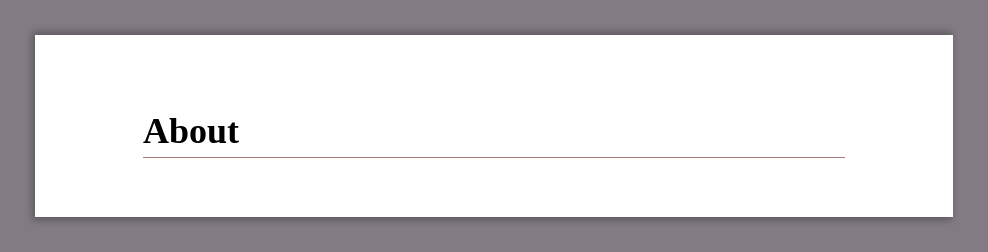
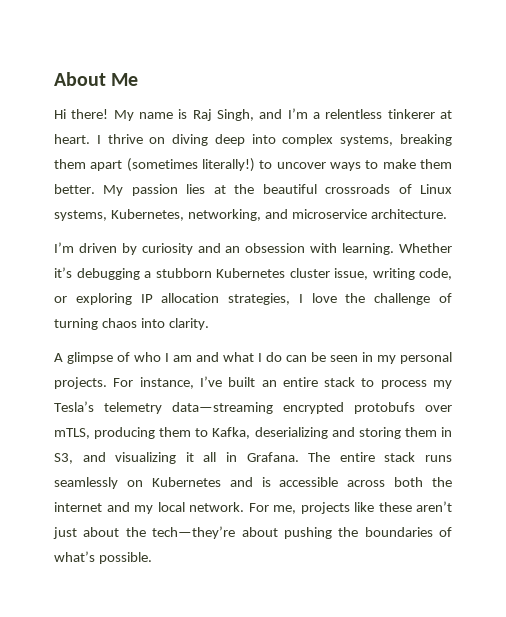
- About
+ About Me
+ Hi there! My name is Raj Singh, and I’m a relentless tinkerer at heart. I thrive on diving deep into complex systems, breaking them apart (sometimes literally!) to uncover ways to make them better. My passion lies at the beautiful crossroads of Linux systems, Kubernetes, networking, and microservice architecture.
+ I’m driven by curiosity and an obsession with learning. Whether it’s debugging a stubborn Kubernetes cluster issue, writing code, or exploring IP allocation strategies, I love the challenge of turning chaos into clarity.
+ A glimpse of who I am and what I do can be seen in my personal projects. For instance, I’ve built an entire stack to process my Tesla’s telemetry data—streaming encrypted protobufs over mTLS, producing them to Kafka, deserializing and storing them in S3, and visualizing it all in Grafana. The entire stack runs seamlessly on Kubernetes and is accessible across both the internet and my local network. For me, projects like these aren’t just about the tech—they’re about pushing the boundaries of what’s possible.

